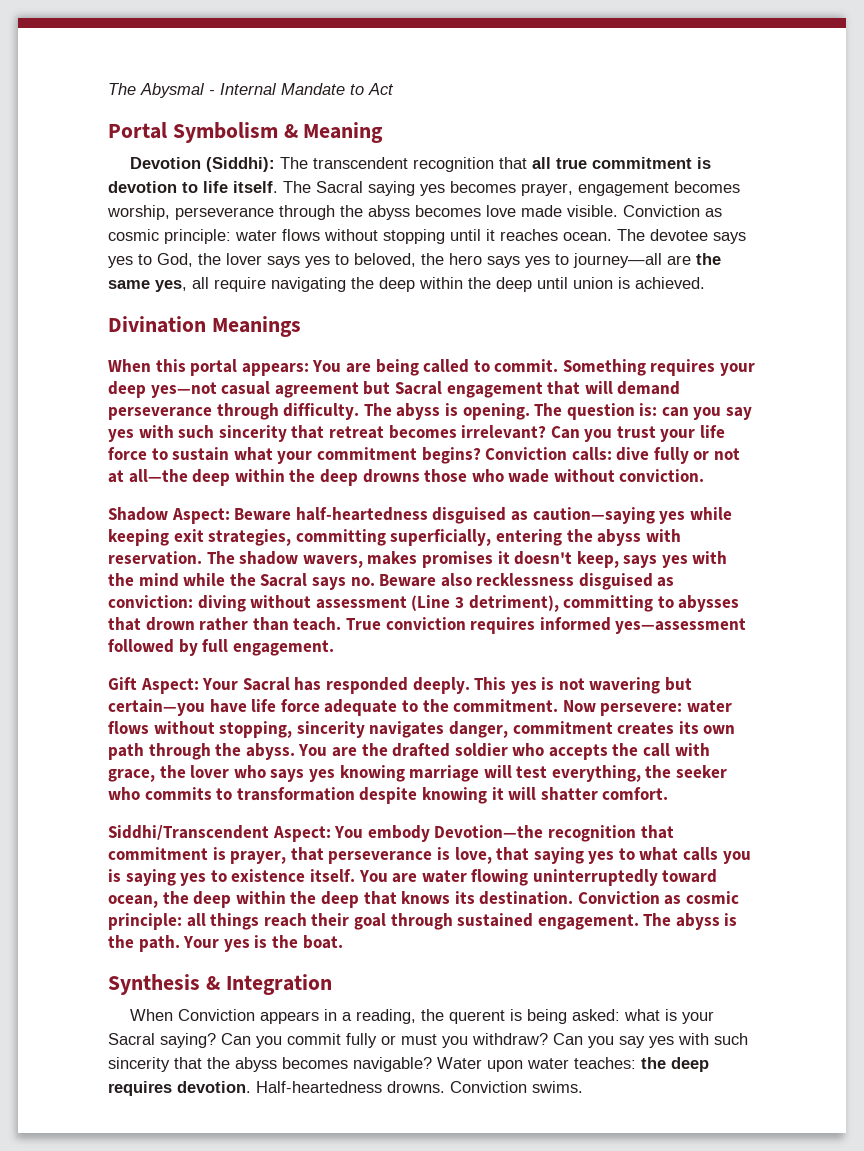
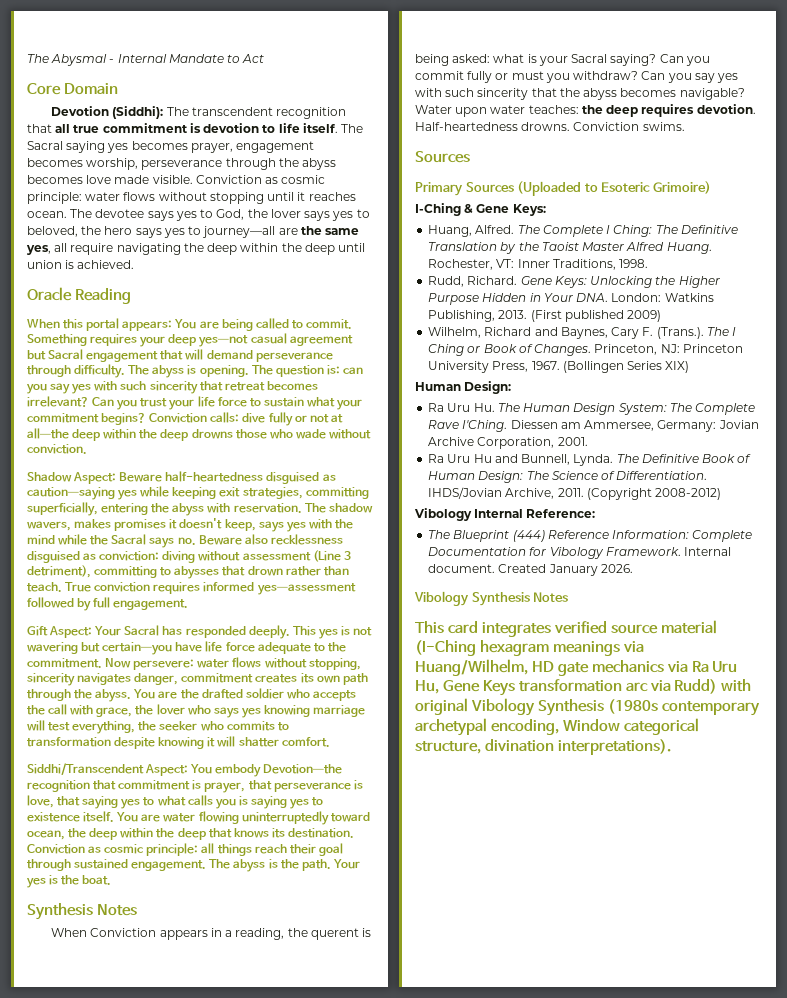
- Portal Symbolism & Meaning
+ Core Domain
- Divination Meanings
+ Oracle Reading
  Your yes is the boat.
- Synthesis & Integration
+ Synthesis Notes
  Conviction swims.
+ Sources
+ Primary Sources (Uploaded to Esoteric Grimoire)
+ I-Ching & Gene Keys:
+ Huang, Alfred. The Complete I Ching: The Definitive Translation by the Taoist Master Alfred Huang. Rochester, VT: Inner Traditions, 1998.
+ Rudd, Richard. Gene Keys: Unlocking the Higher Purpose Hidden in Your DNA. London: Watkins Publishing, 2013. (First published 2009)
+ Wilhelm, Richard and Baynes, Cary F. (Trans.). The I Ching or Book of Changes. Princeton, NJ: Princeton University Press, 1967. (Bollingen Series XIX)
+ Human Design:
+ Ra Uru Hu. The Human Design System: The Complete Rave I'Ching. Diessen am Ammersee, Germany: Jovian Archive Corporation, 2001.
+ Ra Uru Hu and Bunnell, Lynda. The Definitive Book of Human Design: The Science of Differentiation. IHDS/Jovian Archive, 2011. (Copyright 2008-2012)
+ Vibology Internal Reference:
+ The Blueprint (444) Reference Information: Complete Documentation for Vibology Framework. Internal document. Created January 2026.
+ Vibology Synthesis Notes
+ This card integrates verified source material (I-Ching hexagram meanings via Huang/Wilhelm, HD gate mechanics via Ra Uru Hu, Gene Keys transformation arc via Rudd) with original Vibology Synthesis (1980s contemporary archetypal encoding, Window categorical structure, divination interpretations).

